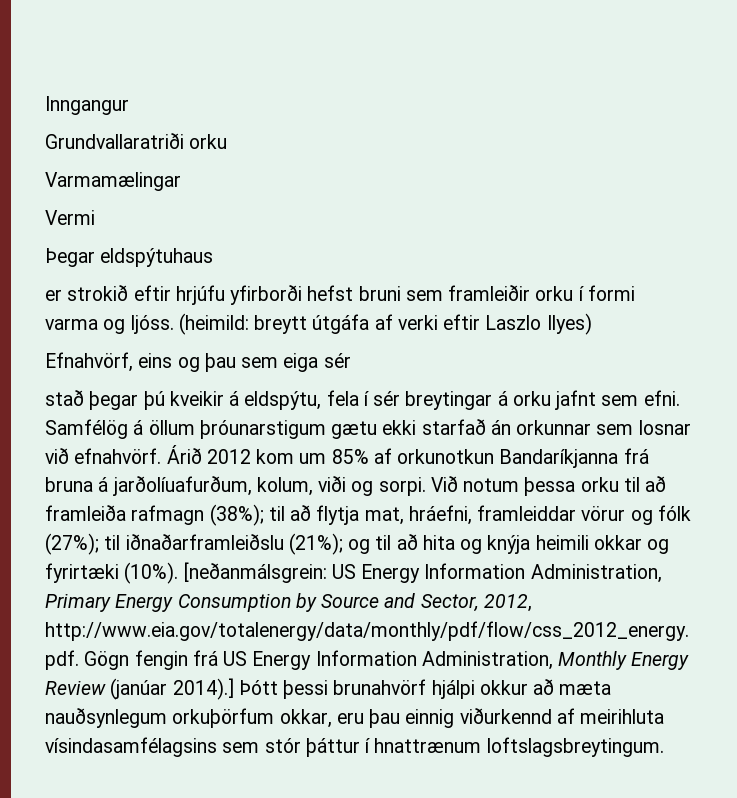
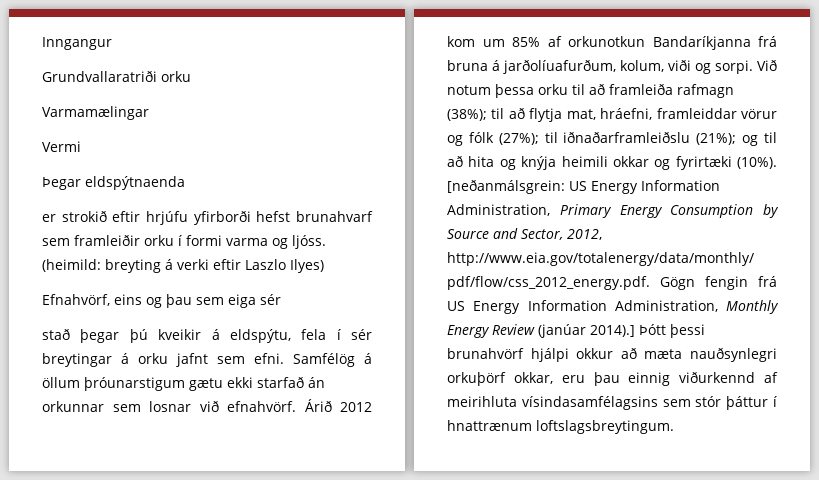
- Þegar eldspýtuhaus
+ Þegar eldspýtnaenda
- er strokið eftir hrjúfu yfirborði hefst bruni sem framleiðir orku í formi varma og ljóss.
+ er strokið eftir hrjúfu yfirborði hefst brunahvarf sem framleiðir orku í formi varma og ljóss.
- (heimild: breytt útgáfa af verki eftir Laszlo Ilyes)
+ (heimild: breyting á verki eftir Laszlo Ilyes)
- Þótt þessi brunahvörf hjálpi okkur að mæta nauðsynlegum orkuþörfum okkar, eru þau einnig viðurkennd af meirihluta vísindasamfélagsins sem stór þáttur í hnattrænum loftslagsbreytingum.
+ Þótt þessi brunahvörf hjálpi okkur að mæta nauðsynlegri orkuþörf okkar, eru þau einnig viðurkennd af meirihluta vísindasamfélagsins sem stór þáttur í hnattrænum loftslagsbreytingum.

